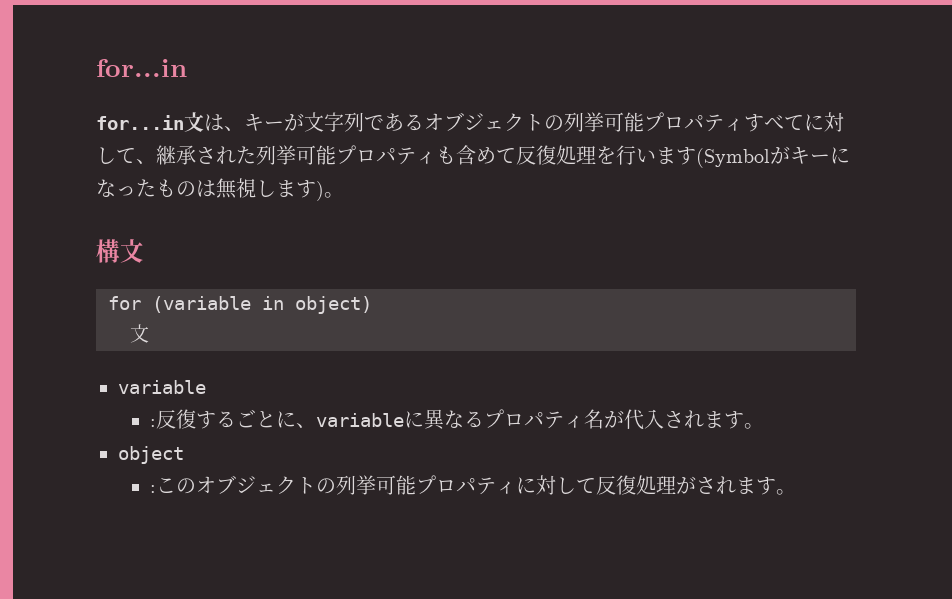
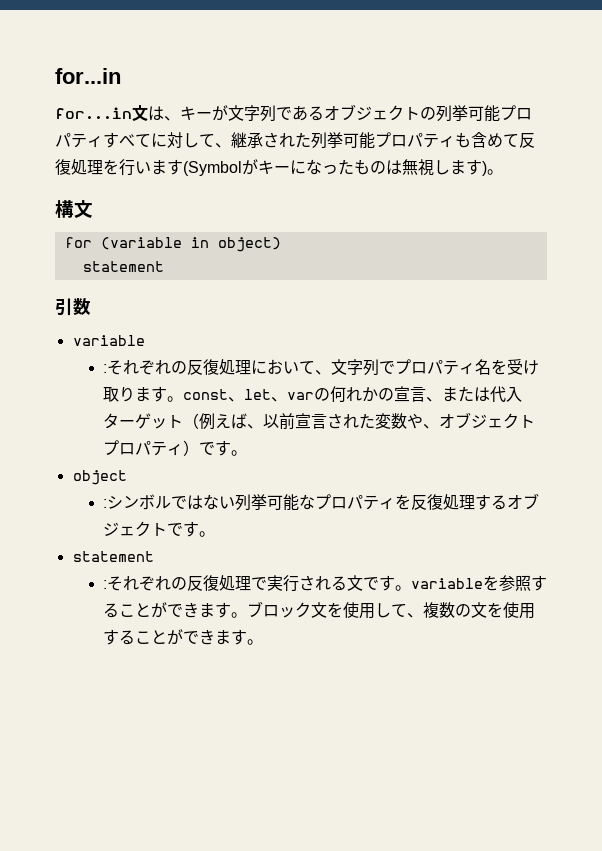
  for (variable in object)
- 文
+ statement
+ 引数
- :反復するごとに、variableに異なるプロパティ名が代入されます。
+ :それぞれの反復処理において、文字列でプロパティ名を受け取ります。const、let、varの何れかの宣言、または代入ターゲット（例えば、以前宣言された変数や、オブジェクトプロパティ）です。
  object
- :このオブジェクトの列挙可能プロパティに対して反復処理がされます。
+ :シンボルではない列挙可能なプロパティを反復処理するオブジェクトです。
+ statement
+ :それぞれの反復処理で実行される文です。variableを参照することができます。ブロック文を使用して、複数の文を使用することができます。

